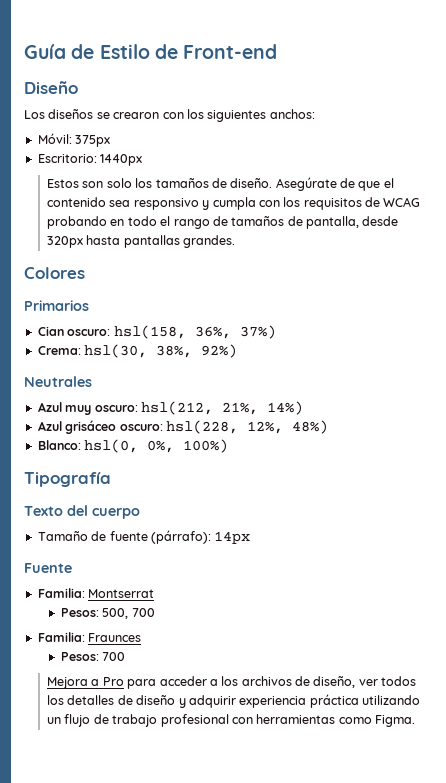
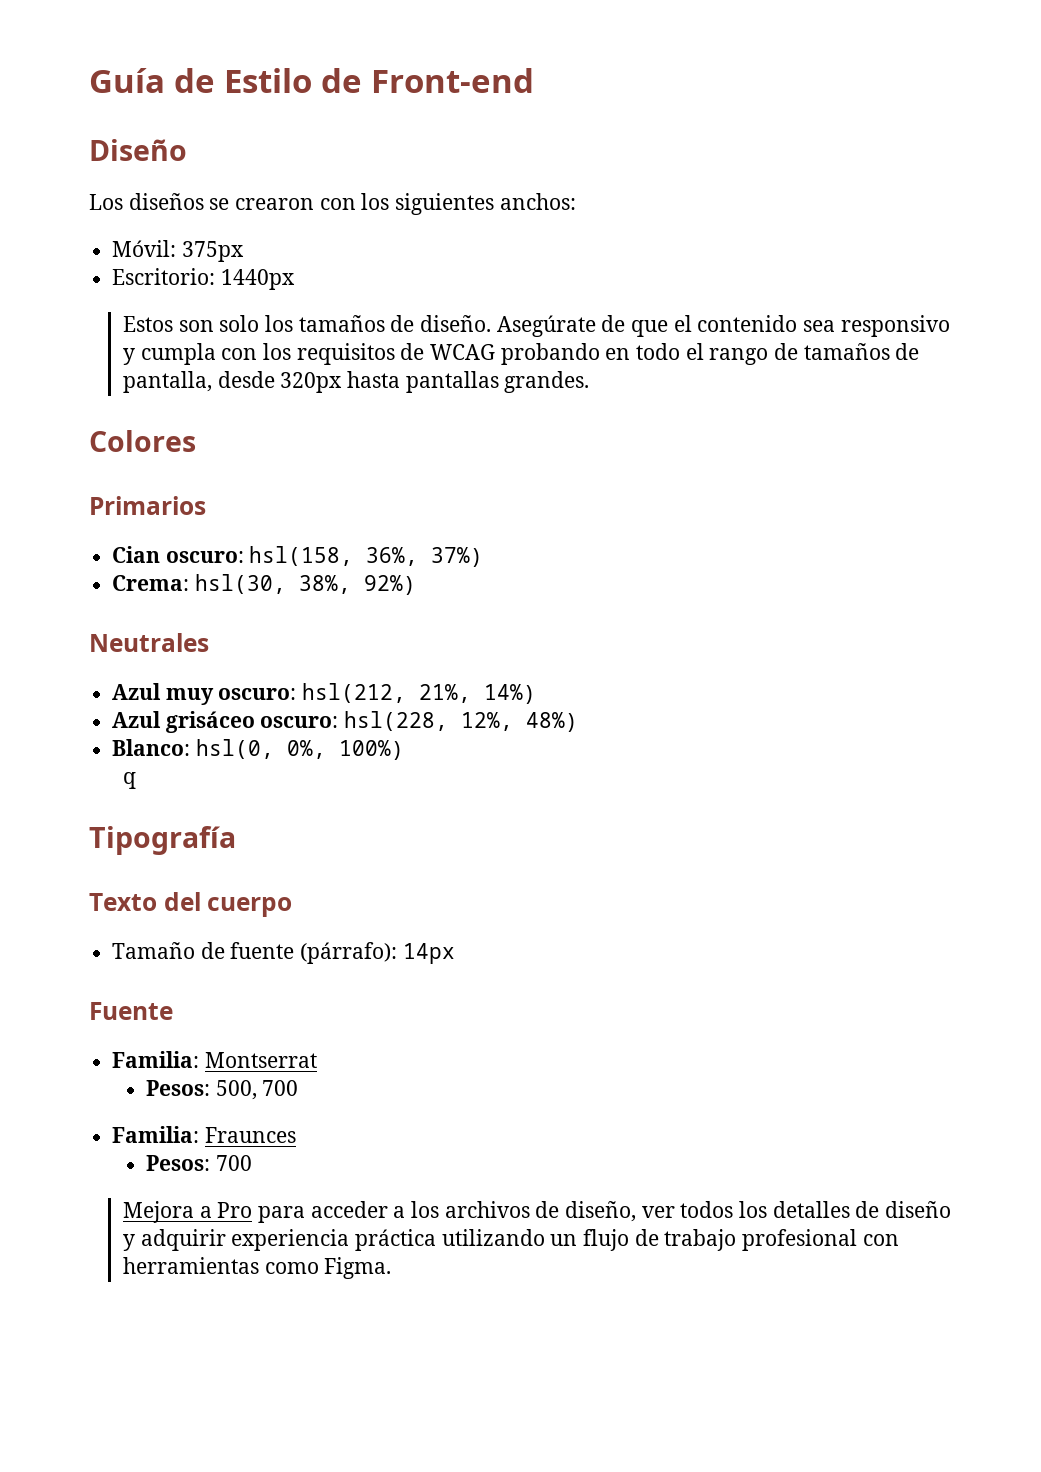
+ q

